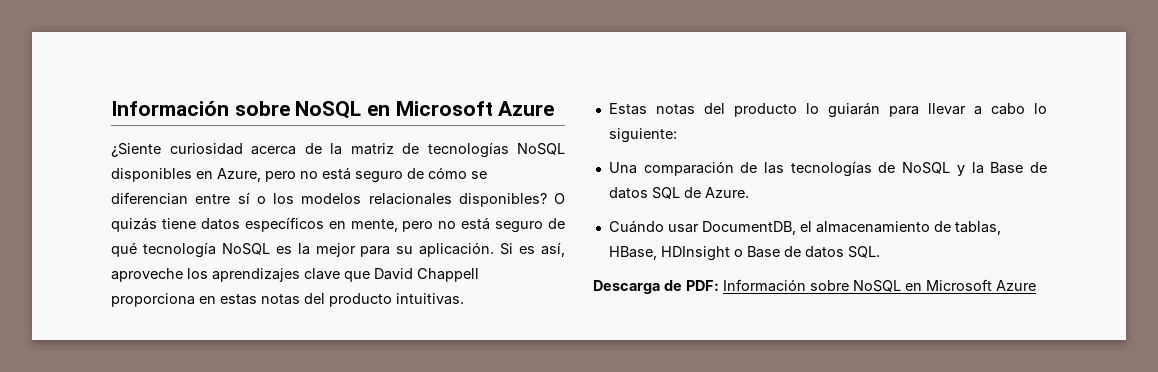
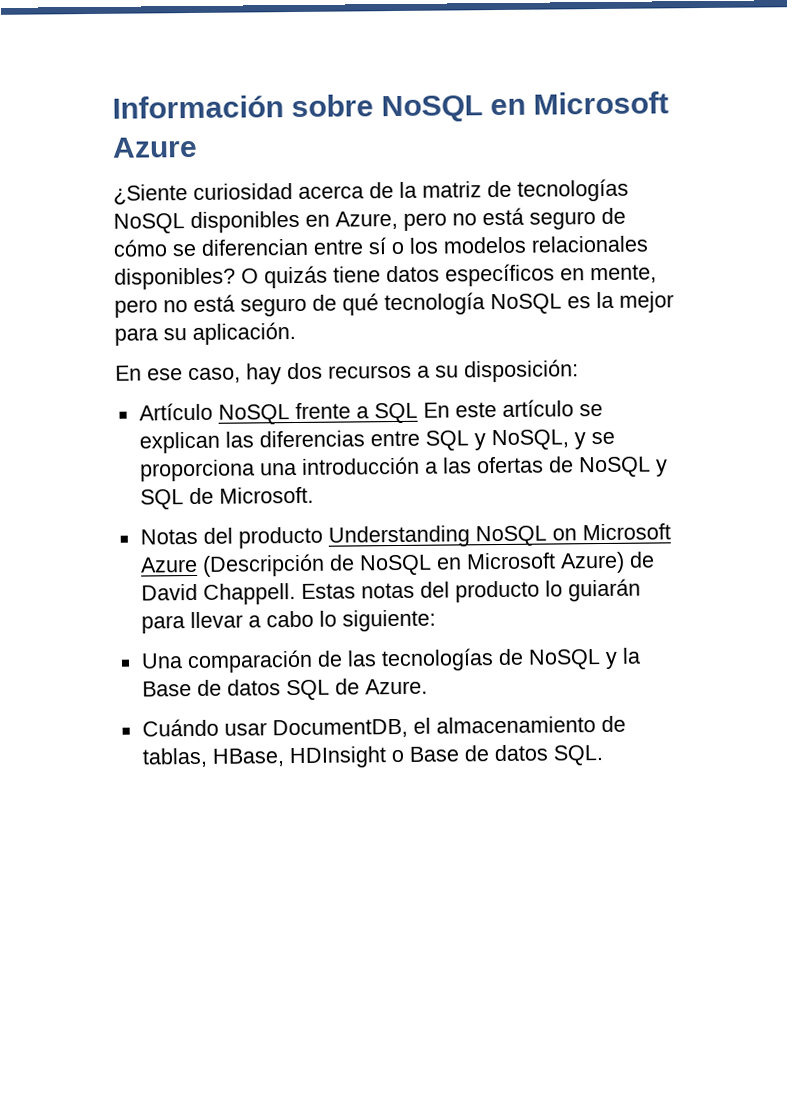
- O quizás tiene datos específicos en mente, pero no está seguro de qué tecnología NoSQL es la mejor para su aplicación. Si es así, aproveche los aprendizajes clave que David Chappell proporciona en estas notas del producto intuitivas.
- Estas notas del producto lo guiarán para llevar a cabo lo siguiente:
+ O quizás tiene datos específicos en mente, pero no está seguro de qué tecnología NoSQL es la mejor para su aplicación.
+ En ese caso, hay dos recursos a su disposición:
+ Artículo NoSQL frente a SQL En este artículo se explican las diferencias entre SQL y NoSQL, y se proporciona una introducción a las ofertas de NoSQL y SQL de Microsoft.
+ Notas del producto Understanding NoSQL on Microsoft Azure (Descripción de NoSQL en Microsoft Azure) de David Chappell. Estas notas del producto lo guiarán para llevar a cabo lo siguiente:
- Descarga de PDF: Información sobre NoSQL en Microsoft Azure

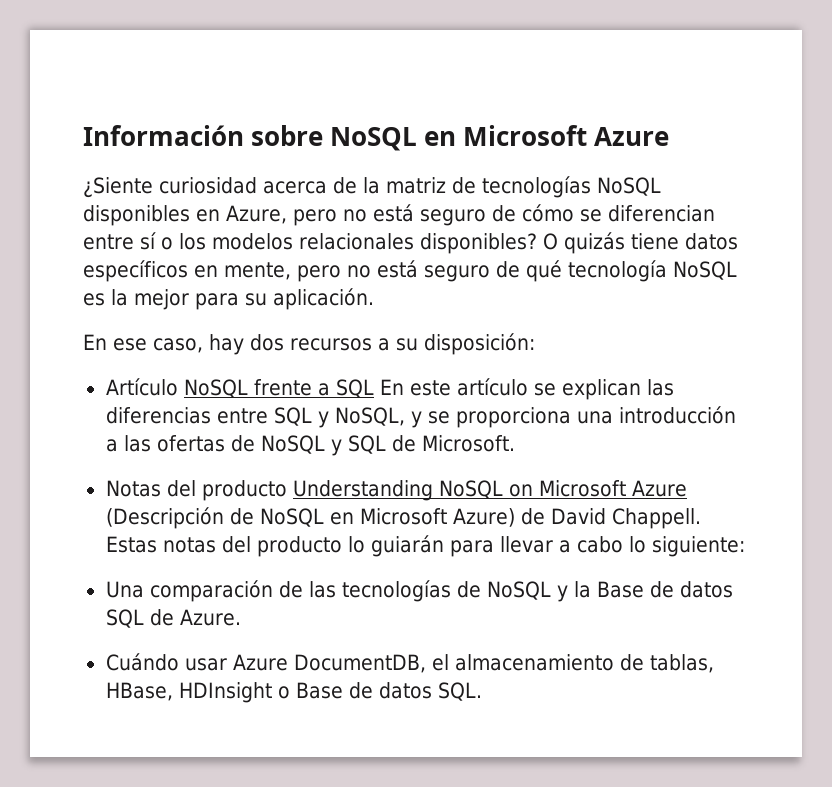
- Cuándo usar DocumentDB, el almacenamiento de tablas, HBase, HDInsight o Base de datos SQL.
+ Cuándo usar Azure DocumentDB, el almacenamiento de tablas, HBase, HDInsight o Base de datos SQL.

